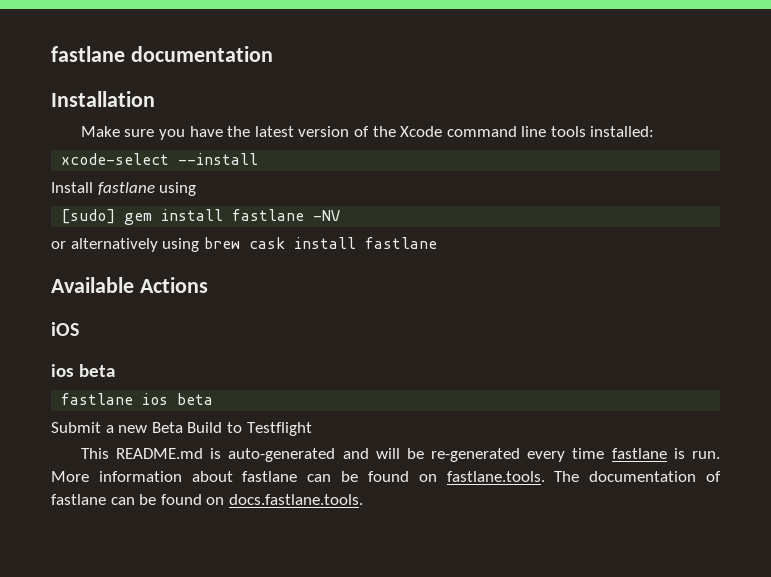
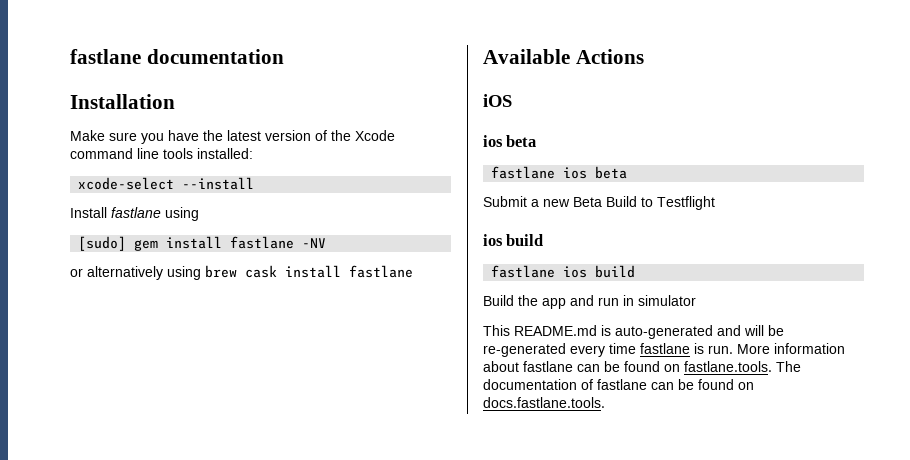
  Submit a new Beta Build to Testflight
+ ios build
+ fastlane ios build
+ Build the app and run in simulator

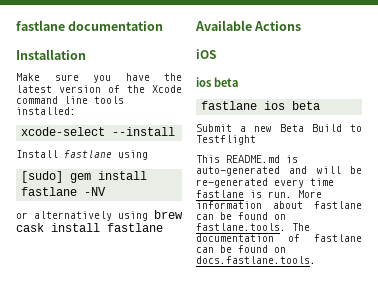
  Submit a new Beta Build to Testflight
- ios build
- fastlane ios build
- Build the app and run in simulator

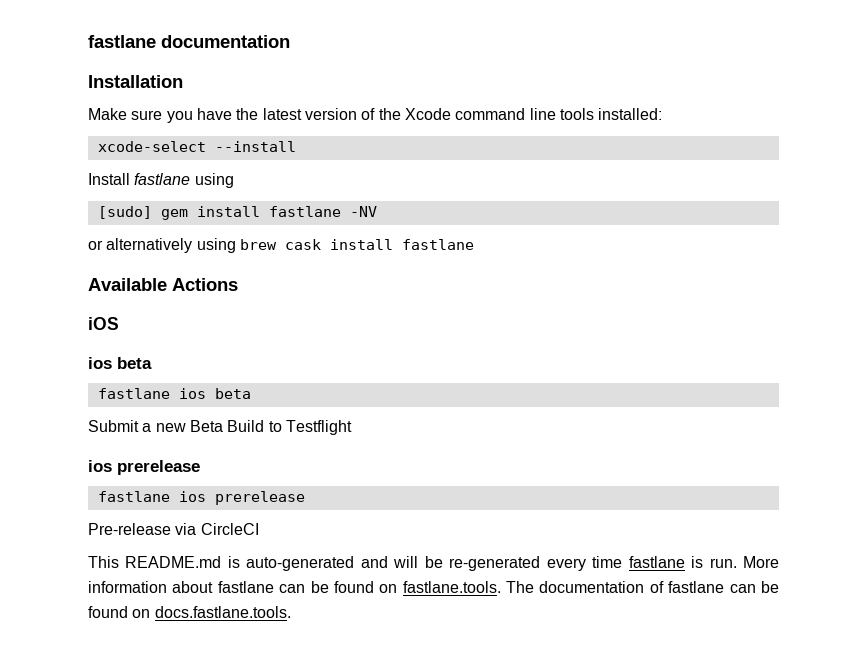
  Submit a new Beta Build to Testflight
+ ios prerelease
+ fastlane ios prerelease
+ Pre-release via CircleCI

